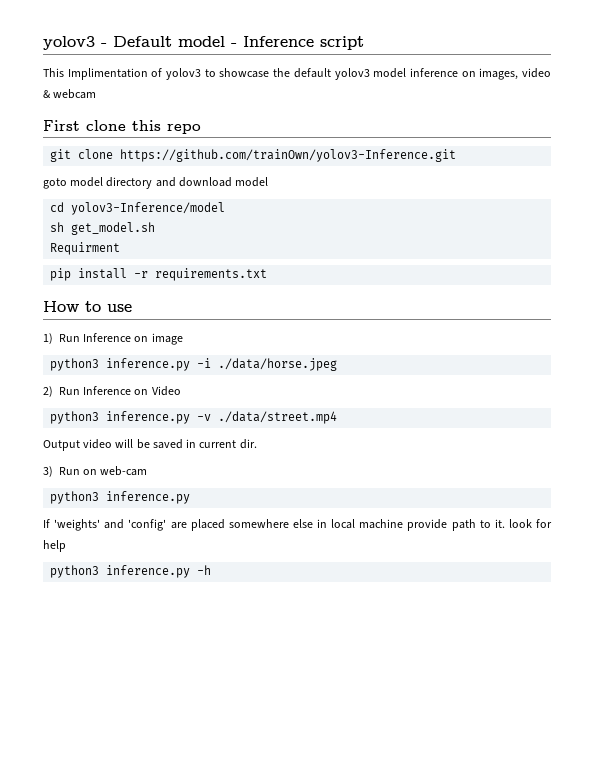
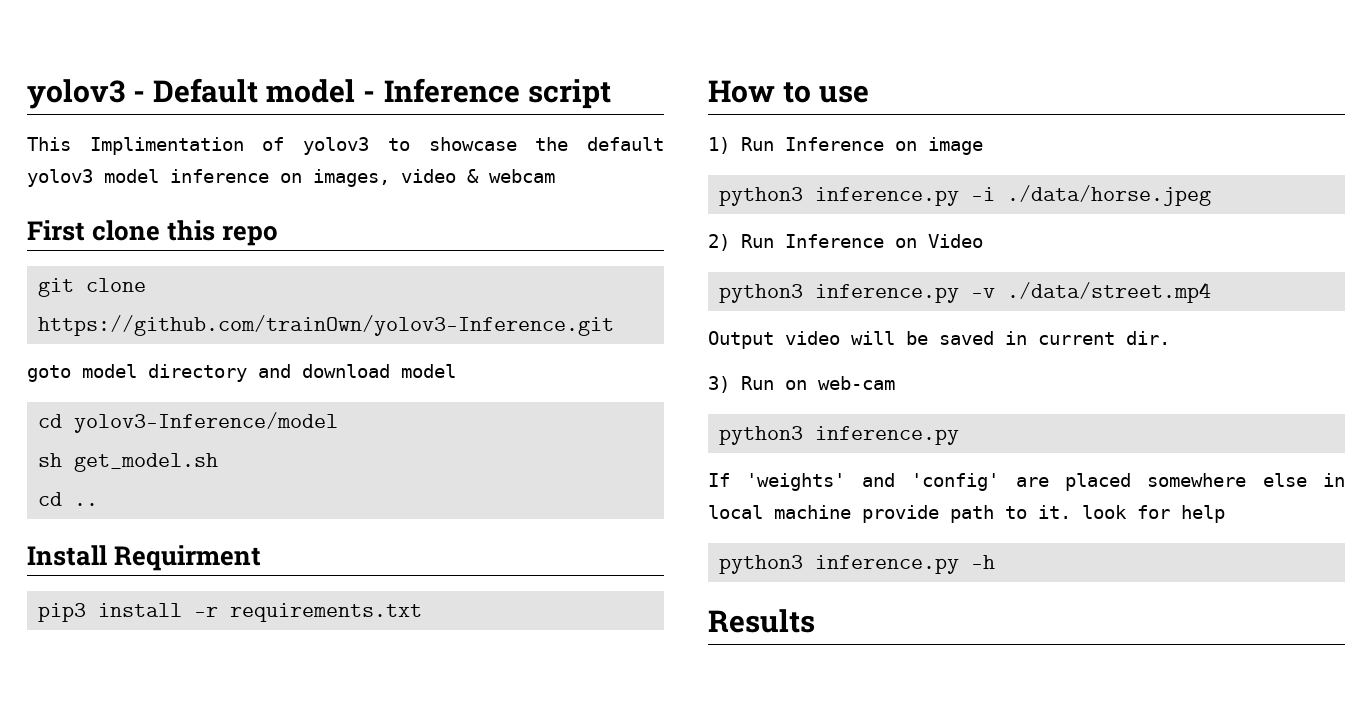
- Requirment
+ cd ..
+ Install Requirment
- pip install -r requirements.txt
+ pip3 install -r requirements.txt
+ Results

